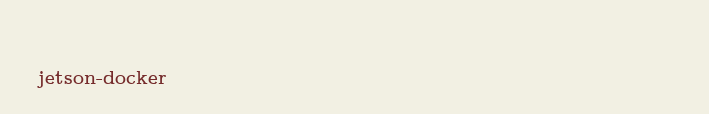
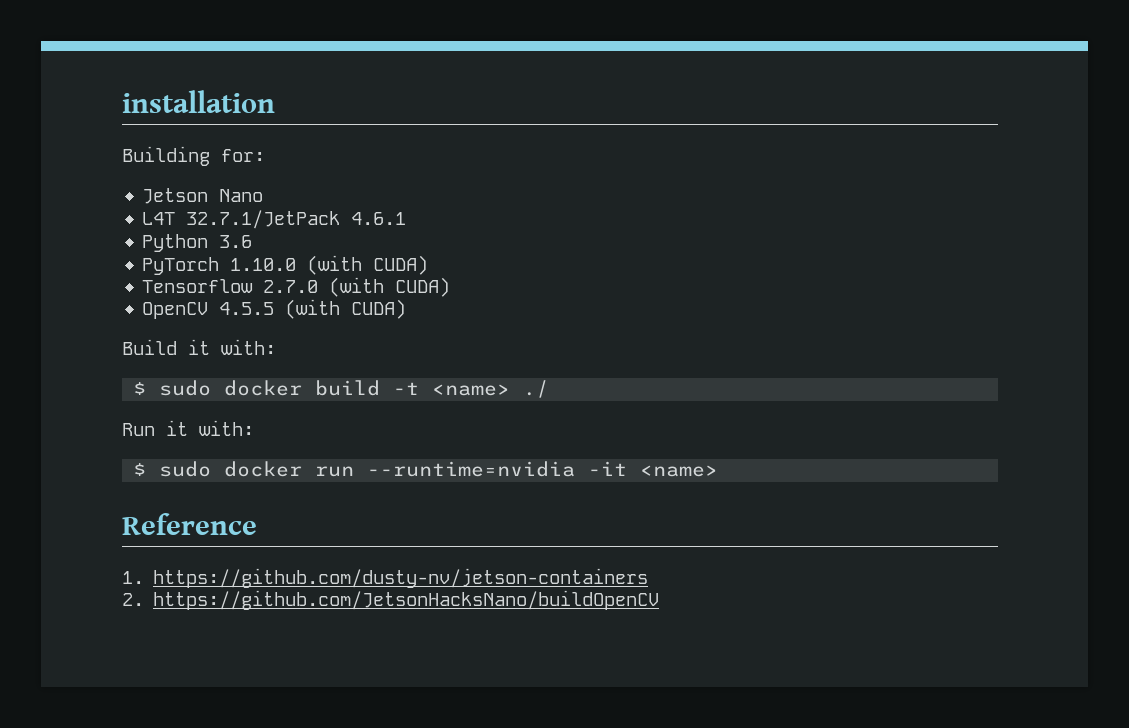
- jetson-docker
+ installation
+ Building for:
+ Jetson Nano
+ L4T 32.7.1/JetPack 4.6.1
+ Python 3.6
+ PyTorch 1.10.0 (with CUDA)
+ Tensorflow 2.7.0 (with CUDA)
+ OpenCV 4.5.5 (with CUDA)
+ Build it with:
+ $ sudo docker build -t <name> ./
+ Run it with:
+ $ sudo docker run --runtime=nvidia -it <name>
+ Reference
+ 1. https://github.com/dusty-nv/jetson-containers
+ 2. https://github.com/JetsonHacksNano/buildOpenCV

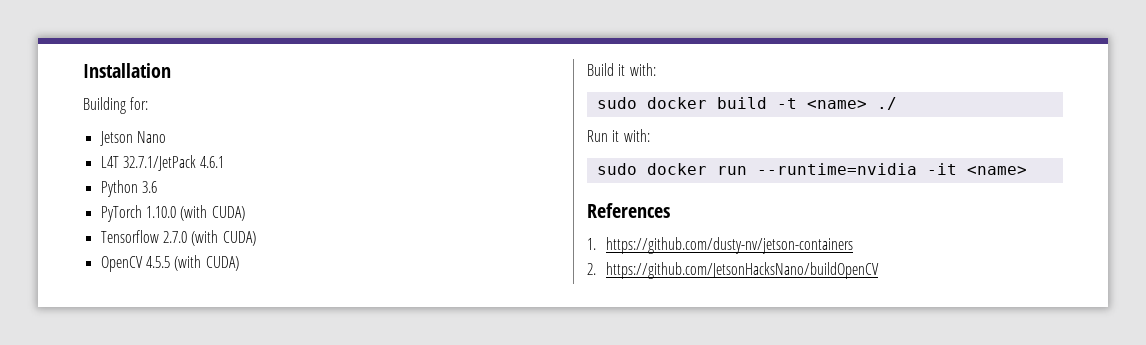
- installation
+ Installation
- $ sudo docker build -t <name> ./
+ sudo docker build -t <name> ./
- $ sudo docker run --runtime=nvidia -it <name>
+ sudo docker run --runtime=nvidia -it <name>
- Reference
+ References

